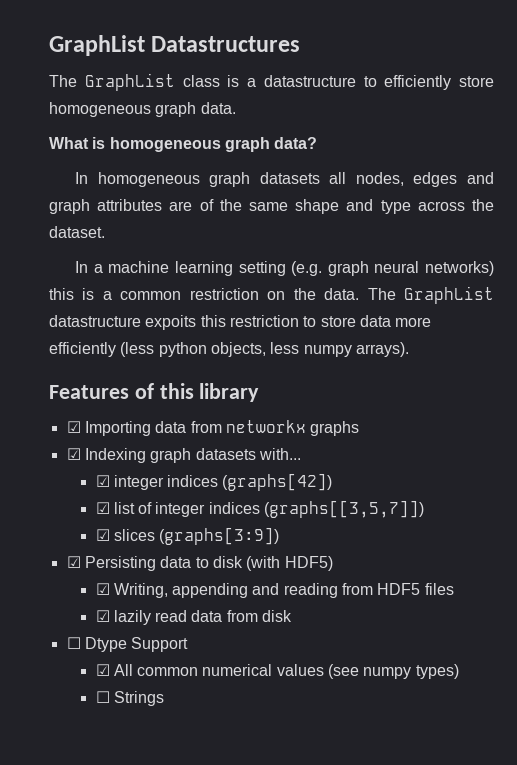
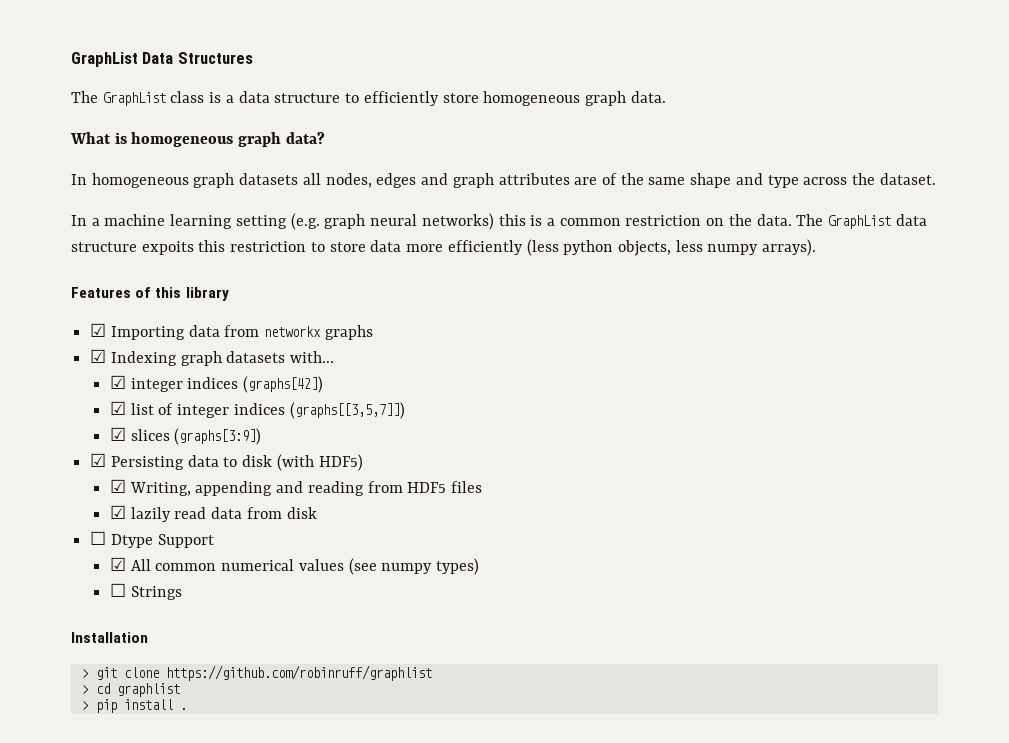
- GraphList Datastructures
+ GraphList Data Structures
- The GraphList class is a datastructure to efficiently store homogeneous graph data.
+ The GraphList class is a data structure to efficiently store homogeneous graph data.
- The GraphList datastructure expoits this restriction to store data more efficiently (less python objects, less numpy arrays).
+ The GraphList data structure expoits this restriction to store data more efficiently (less python objects, less numpy arrays).
+ Installation
+ > git clone https://github.com/robinruff/graphlist
+ > cd graphlist
+ > pip install .

